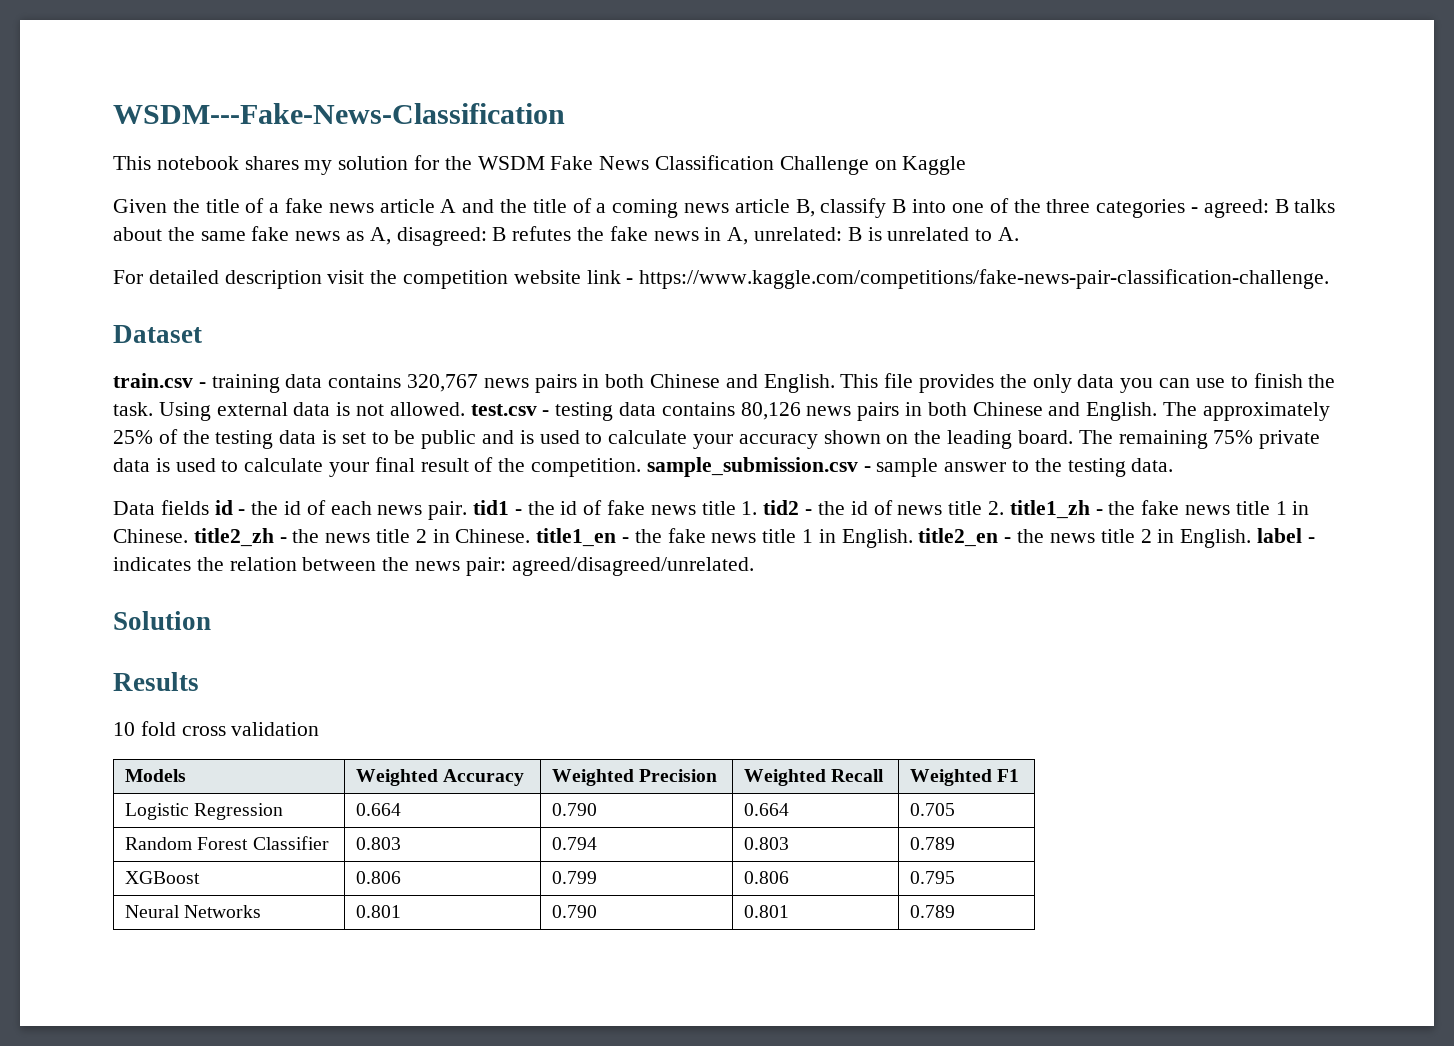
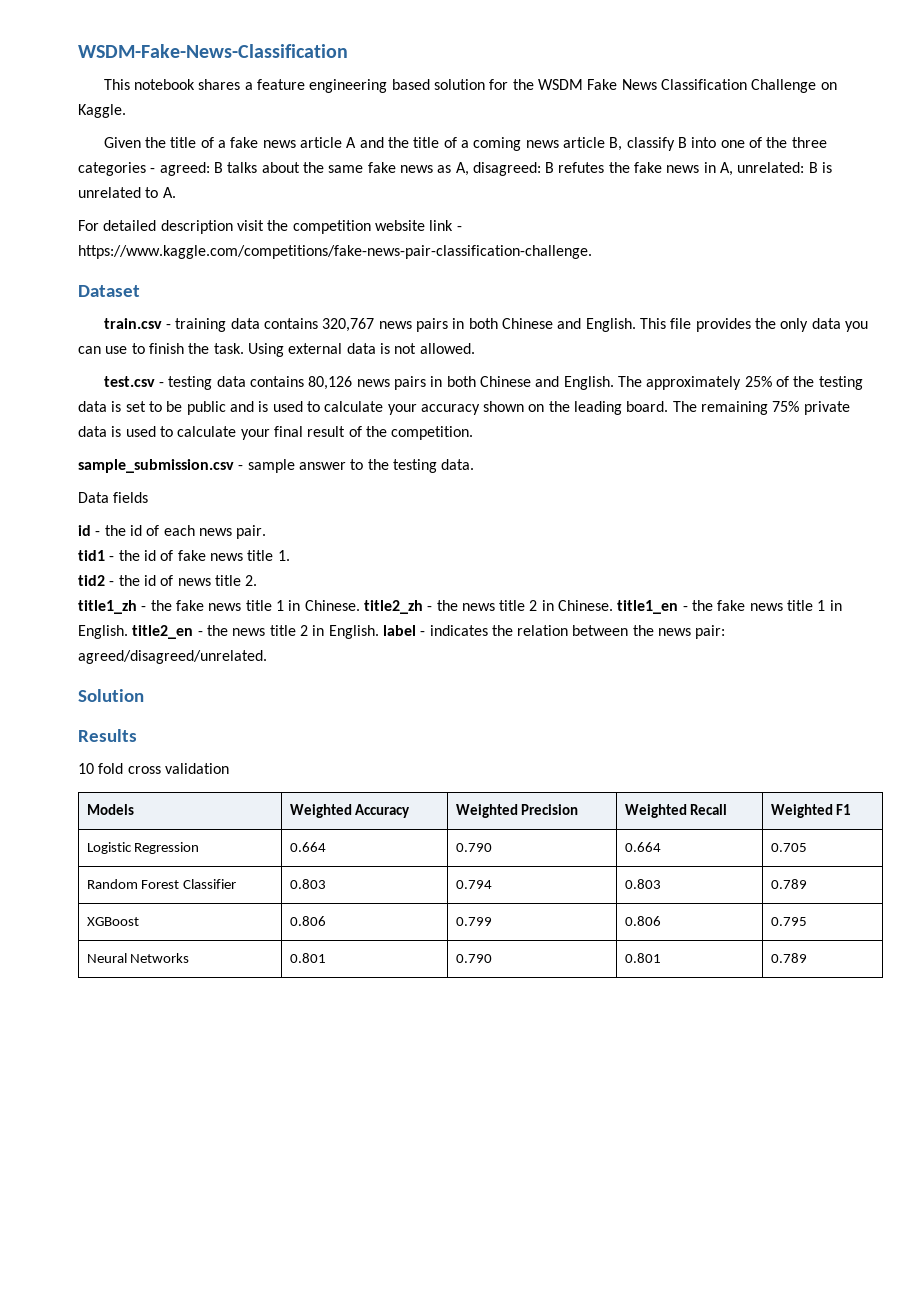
- WSDM---Fake-News-Classification
+ WSDM-Fake-News-Classification
- This notebook shares my solution for the WSDM Fake News Classification Challenge on Kaggle
+ This notebook shares a feature engineering based solution for the WSDM Fake News Classification Challenge on Kaggle.
- Using external data is not allowed. test.csv - testing data contains 80,126 news pairs in both Chinese and English.
+ Using external data is not allowed.
+ test.csv - testing data contains 80,126 news pairs in both Chinese and English.
- The remaining 75% private data is used to calculate your final result of the competition. sample_submission.csv - sample answer to the testing data.
+ The remaining 75% private data is used to calculate your final result of the competition.
+ sample_submission.csv - sample answer to the testing data.
- Data fields id - the id of each news pair. tid1 - the id of fake news title 1. tid2 - the id of news title 2. title1_zh - the fake news title 1 in Chinese. title2_zh - the news title 2 in Chinese. title1_en - the fake news title 1 in English. title2_en - the news title 2 in English. label - indicates the relation between the news pair:
+ Data fields
+ id - the id of each news pair.
+ tid1 - the id of fake news title 1.
+ tid2 - the id of news title 2.
+ title1_zh - the fake news title 1 in Chinese. title2_zh - the news title 2 in Chinese. title1_en - the fake news title 1 in English. title2_en - the news title 2 in English. label - indicates the relation between the news pair:

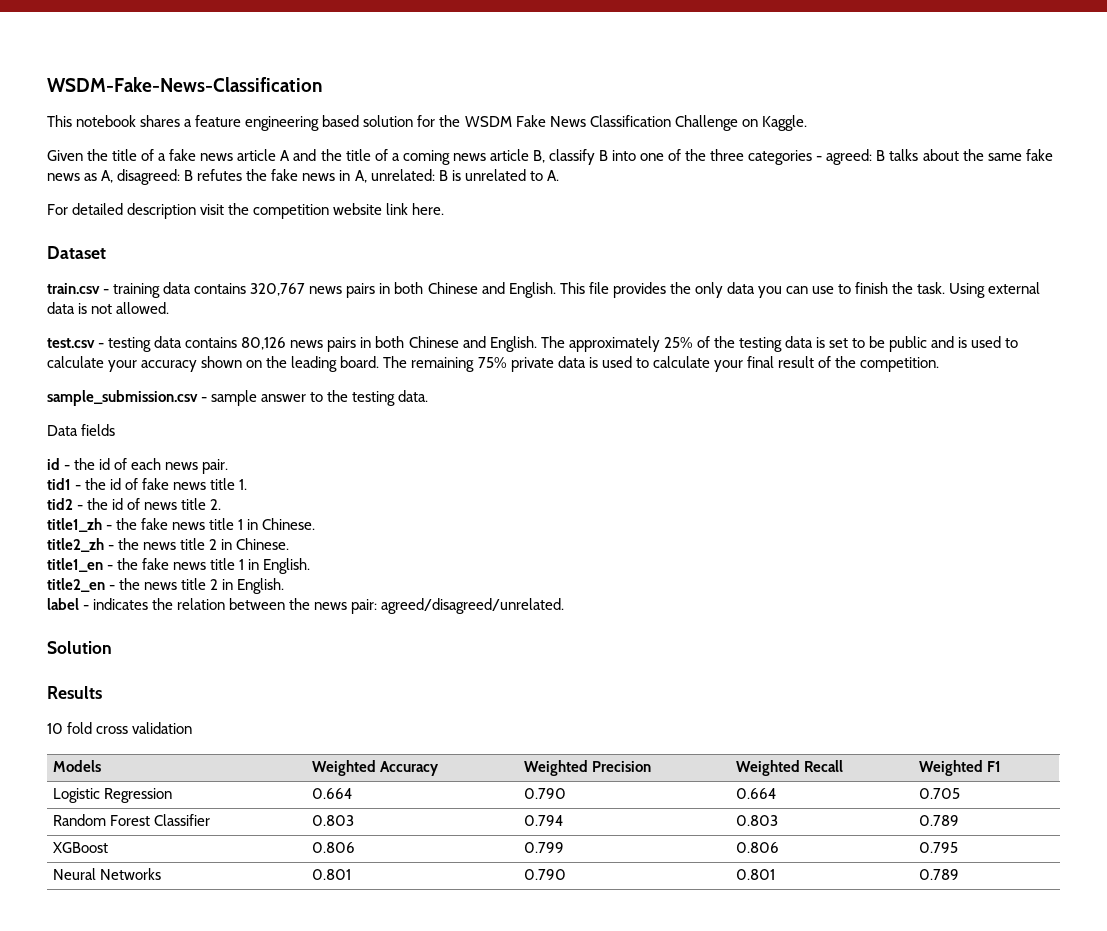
- For detailed description visit the competition website link - https://www.kaggle.com/competitions/fake-news-pair-classification-challenge.
+ For detailed description visit the competition website link here.
- title1_zh - the fake news title 1 in Chinese. title2_zh - the news title 2 in Chinese. title1_en - the fake news title 1 in English. title2_en - the news title 2 in English. label - indicates the relation between the news pair: agreed/disagreed/unrelated.
+ title1_zh - the fake news title 1 in Chinese.
+ title2_zh - the news title 2 in Chinese.
+ title1_en - the fake news title 1 in English.
+ title2_en - the news title 2 in English.
+ label - indicates the relation between the news pair: agreed/disagreed/unrelated.

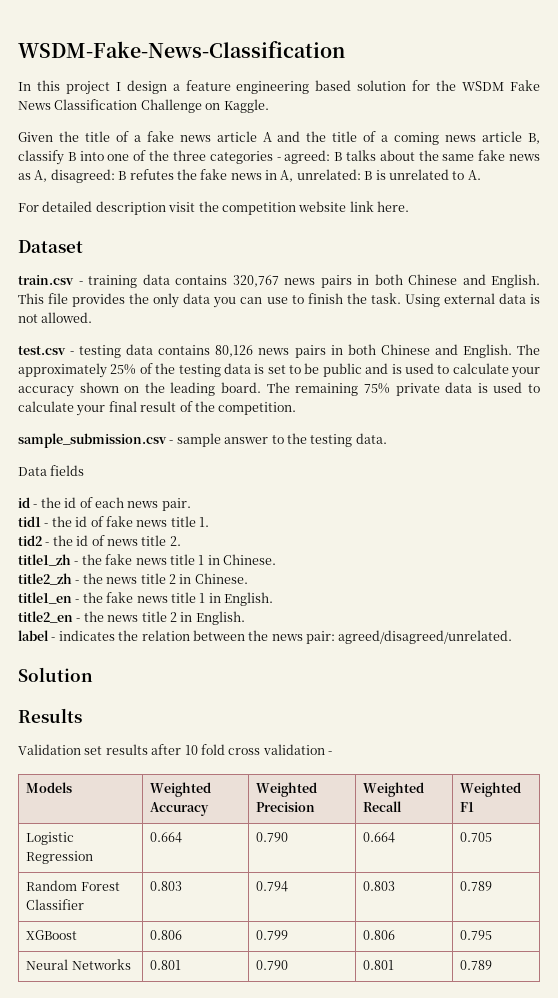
- This notebook shares a feature engineering based solution for the WSDM Fake News Classification Challenge on Kaggle.
+ In this project I design a feature engineering based solution for the WSDM Fake News Classification Challenge on Kaggle.
- 10 fold cross validation
+ Validation set results after 10 fold cross validation -

